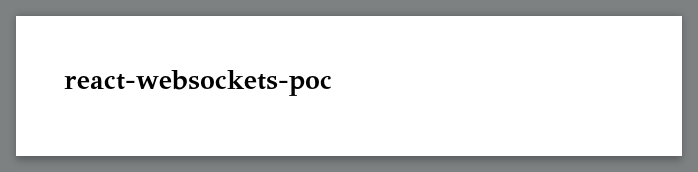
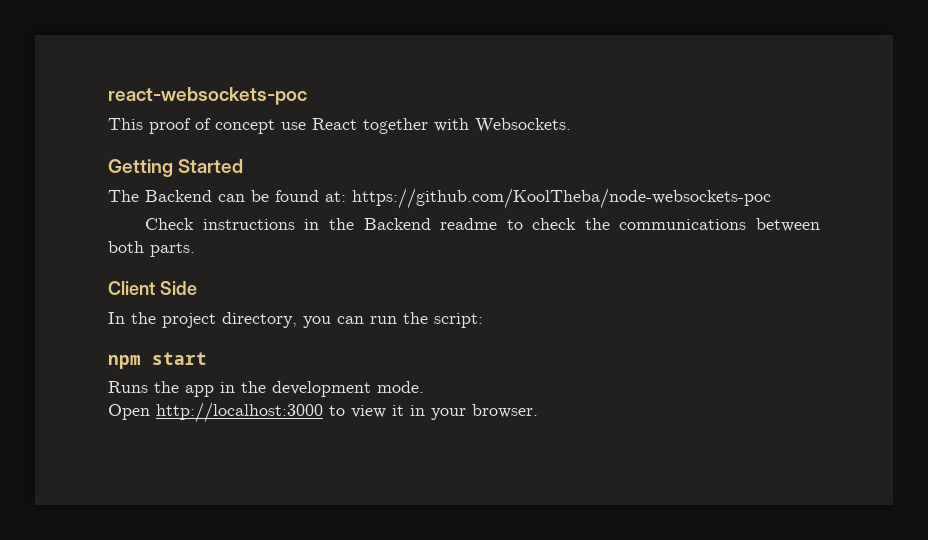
+ This proof of concept use React together with Websockets.
+ Getting Started
+ The Backend can be found at: https://github.com/KoolTheba/node-websockets-poc
+ Check instructions in the Backend readme to check the communications between both parts.
+ Client Side
+ In the project directory, you can run the script:
+ npm start
+ Runs the app in the development mode.
+ Open http://localhost:3000 to view it in your browser.

